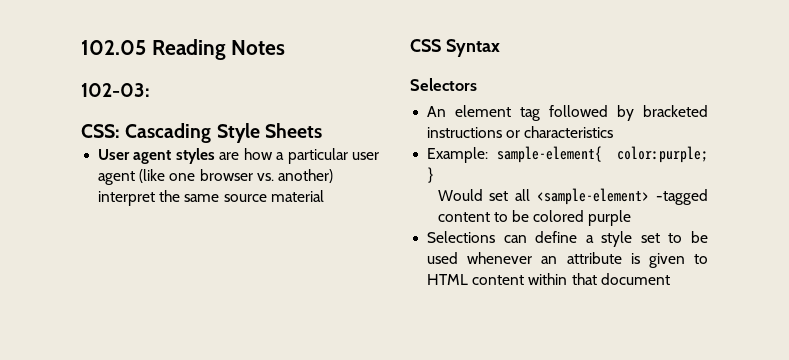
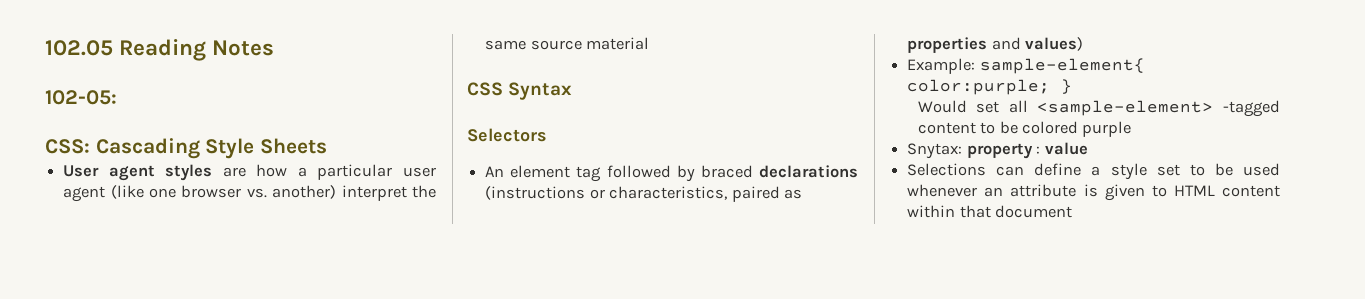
- 102-03:
+ 102-05:
- An element tag followed by bracketed instructions or characteristics
+ An element tag followed by braced declarations (instructions or characteristics, paired as properties and values)
+ Snytax: property : value

